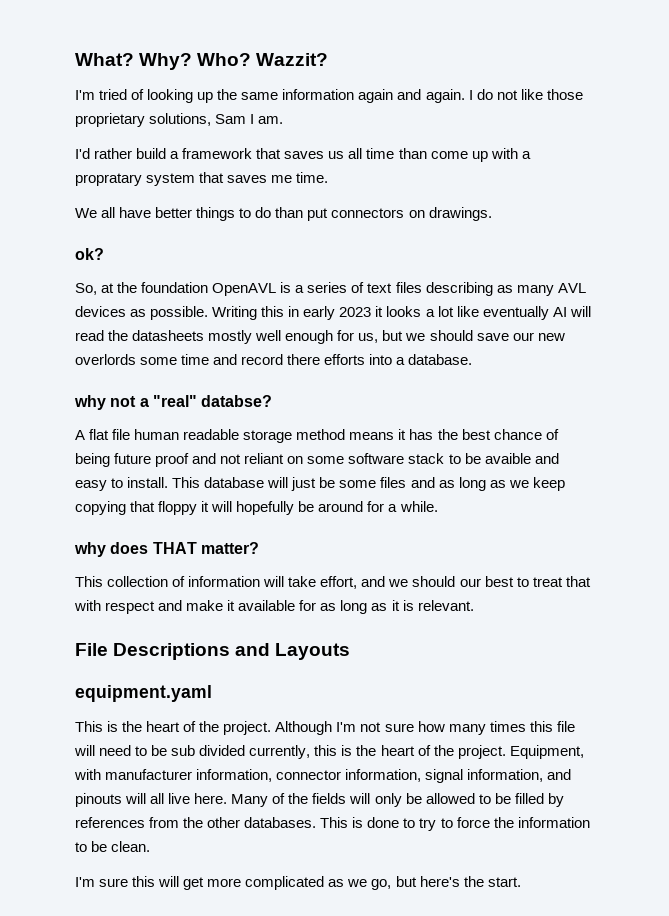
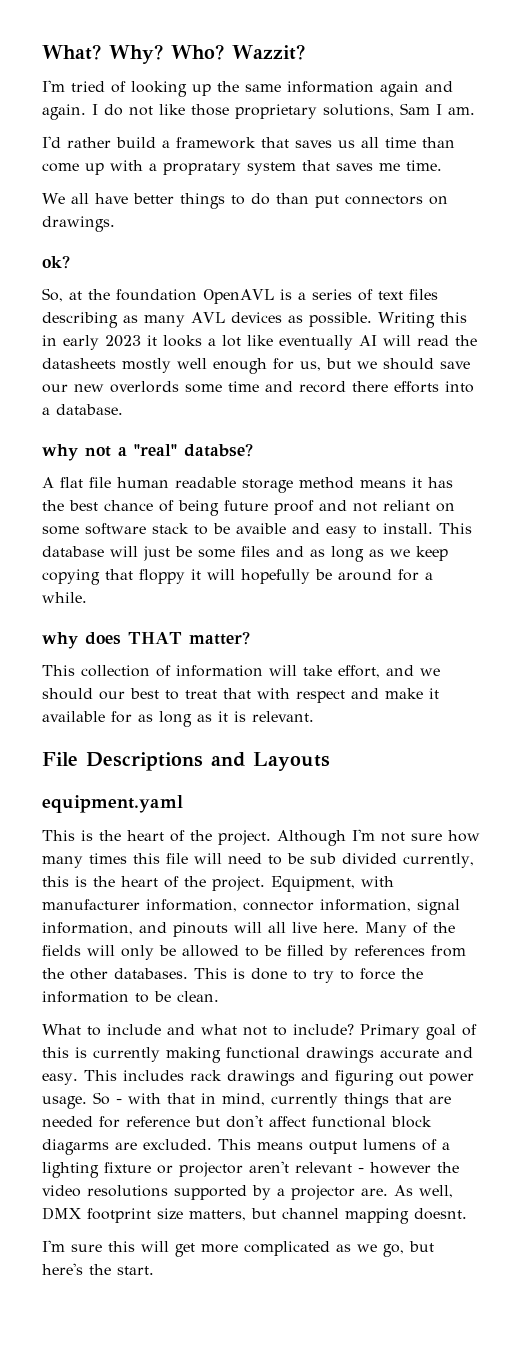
+ What to include and what not to include? Primary goal of this is currently making functional drawings accurate and easy. This includes rack drawings and figuring out power usage. So - with that in mind, currently things that are needed for reference but don't affect functional block diagarms are excluded. This means output lumens of a lighting fixture or projector aren't relevant - however the video resolutions supported by a projector are. As well, DMX footprint size matters, but channel mapping doesnt.

